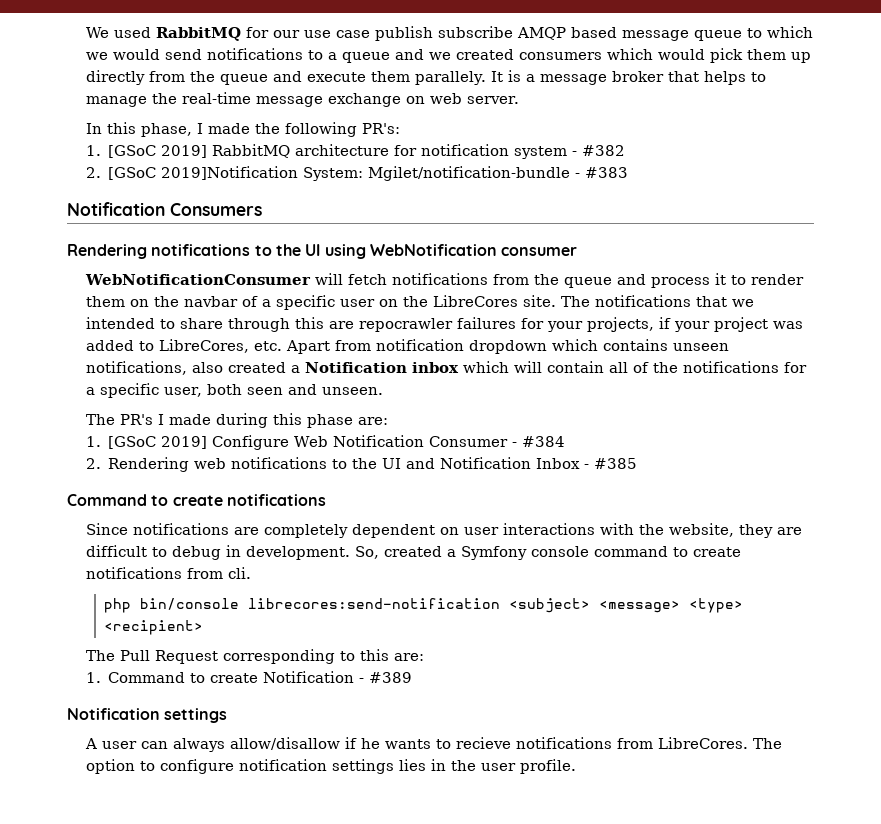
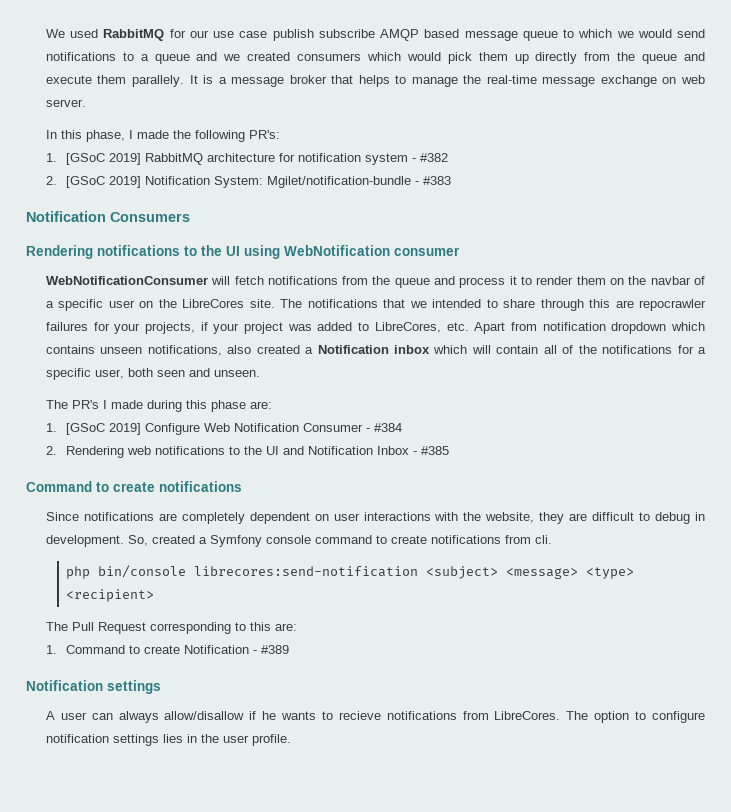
- 2. [GSoC 2019]Notification System: Mgilet/notification-bundle - #383
+ 2. [GSoC 2019] Notification System: Mgilet/notification-bundle - #383

